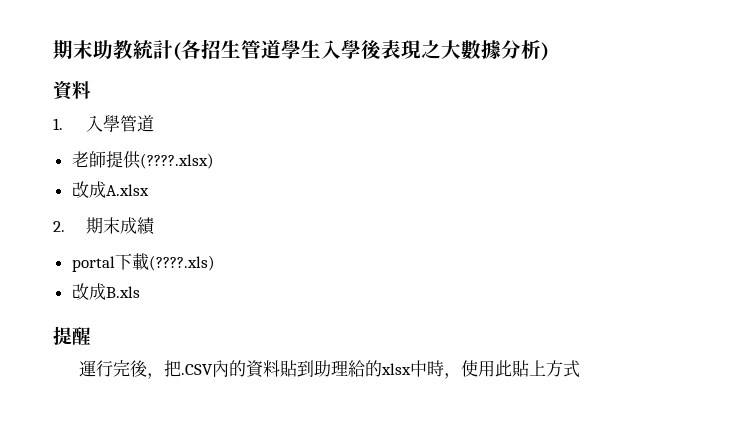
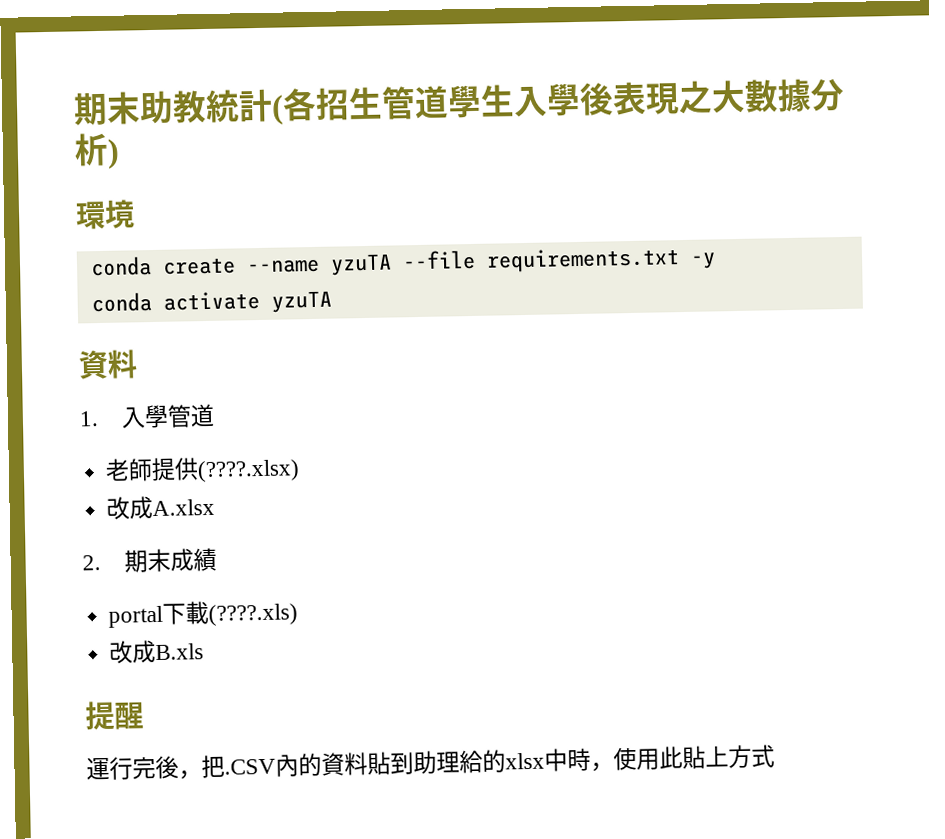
+ 環境
+ conda create --name yzuTA --file requirements.txt -y
+ conda activate yzuTA

